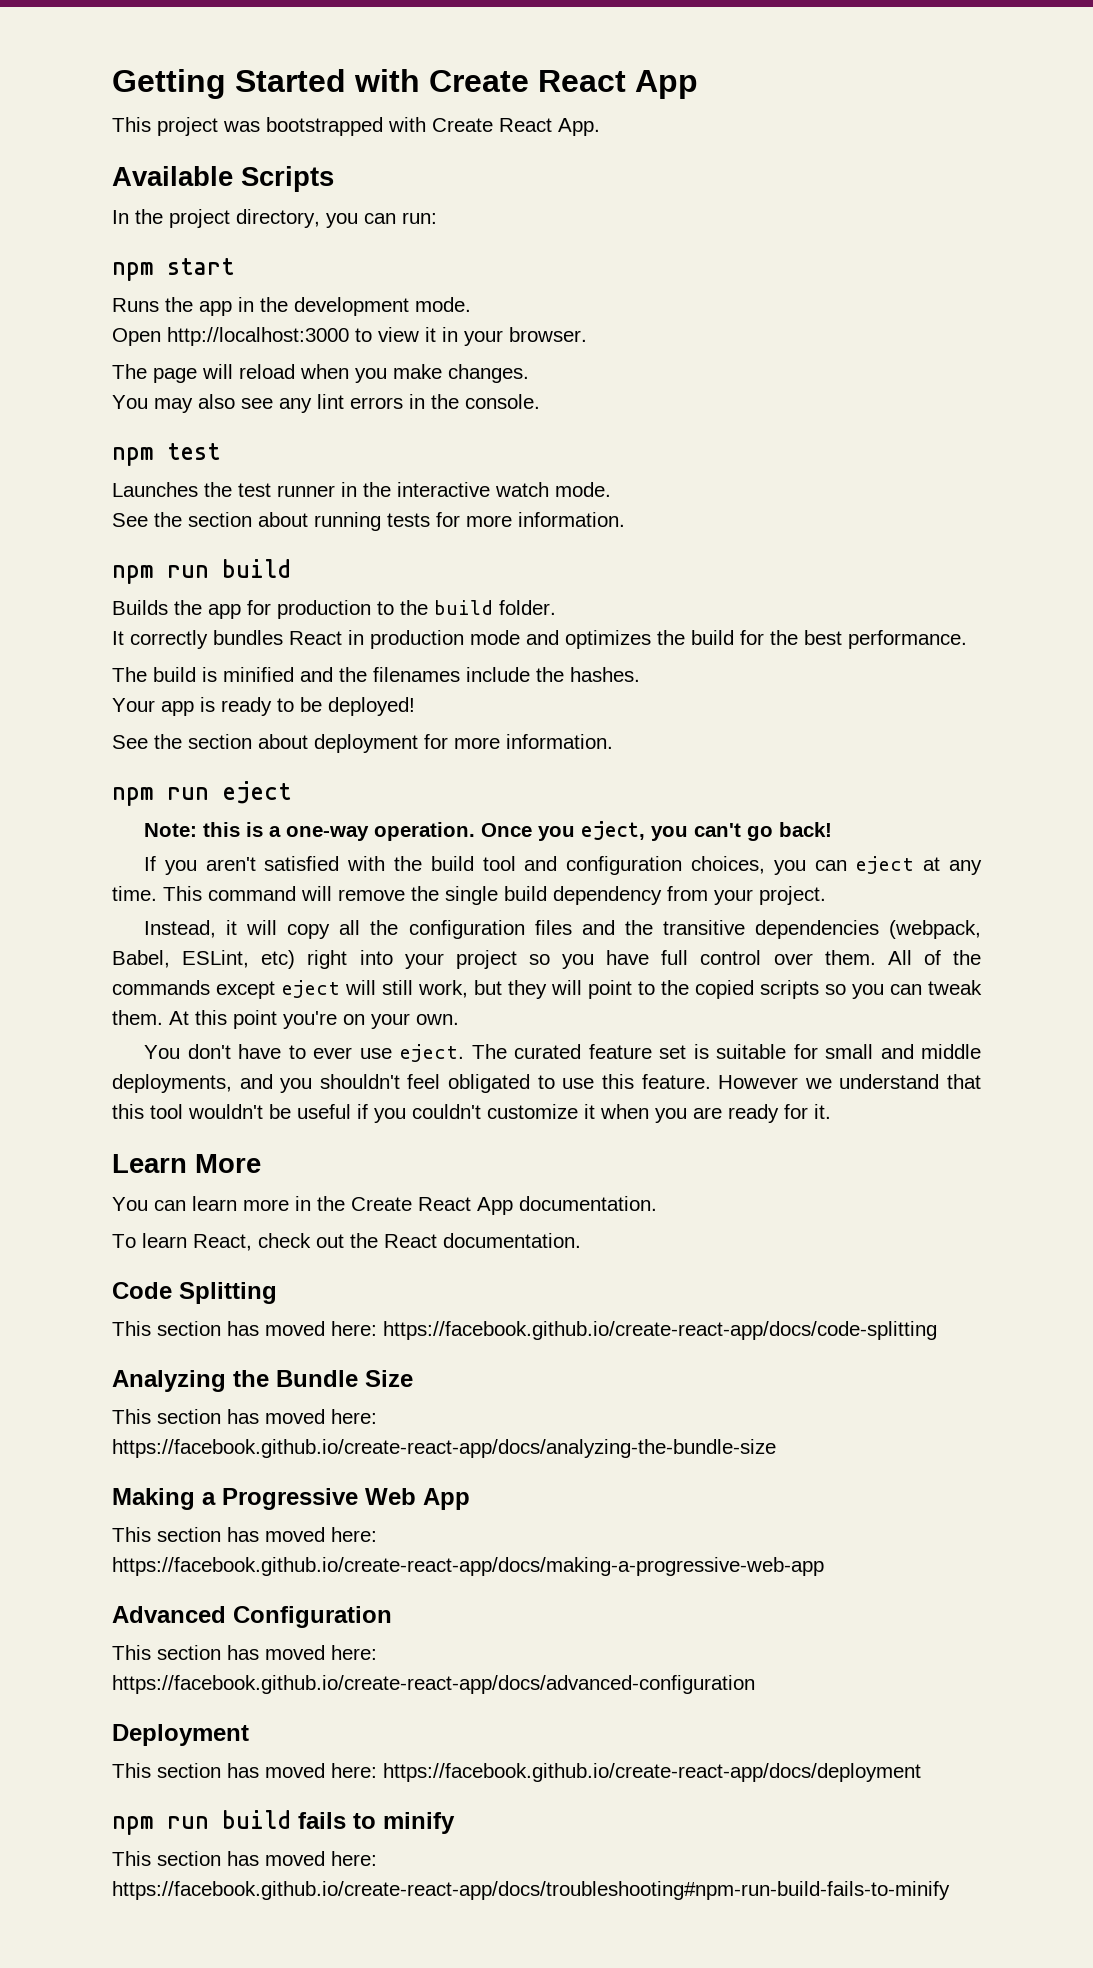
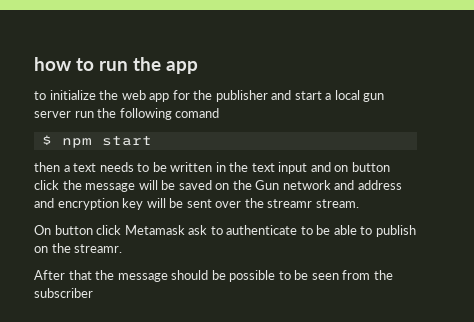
- Getting Started with Create React App
- This project was bootstrapped with Create React App.
- Available Scripts
- In the project directory, you can run:
- npm start
- Runs the app in the development mode.
- Open http://localhost:3000 to view it in your browser.
- The page will reload when you make changes.
- You may also see any lint errors in the console.
- npm test
- Launches the test runner in the interactive watch mode.
- See the section about running tests for more information.
- npm run build
- Builds the app for production to the build folder.
- It correctly bundles React in production mode and optimizes the build for the best performance.
- The build is minified and the filenames include the hashes.
- Your app is ready to be deployed!
- See the section about deployment for more information.
- npm run eject
- Note: this is a one-way operation. Once you eject, you can't go back!
- If you aren't satisfied with the build tool and configuration choices, you can eject at any time. This command will remove the single build dependency from your project.
- Instead, it will copy all the configuration files and the transitive dependencies (webpack, Babel, ESLint, etc) right into your project so you have full control over them. All of the commands except eject will still work, but they will point to the copied scripts so you can tweak them. At this point you're on your own.
- You don't have to ever use eject. The curated feature set is suitable for small and middle deployments, and you shouldn't feel obligated to use this feature. However we understand that this tool wouldn't be useful if you couldn't customize it when you are ready for it.
- Learn More
- You can learn more in the Create React App documentation.
- To learn React, check out the React documentation.
- Code Splitting
- This section has moved here: https://facebook.github.io/create-react-app/docs/code-splitting
- Analyzing the Bundle Size
- This section has moved here: https://facebook.github.io/create-react-app/docs/analyzing-the-bundle-size
- Making a Progressive Web App
- This section has moved here: https://facebook.github.io/create-react-app/docs/making-a-progressive-web-app
- Advanced Configuration
- This section has moved here: https://facebook.github.io/create-react-app/docs/advanced-configuration
- Deployment
- This section has moved here: https://facebook.github.io/create-react-app/docs/deployment
- npm run build fails to minify
- This section has moved here: https://facebook.github.io/create-react-app/docs/troubleshooting#npm-run-build-fails-to-minify
+ how to run the app
+ to initialize the web app for the publisher and start a local gun server run the following comand
+ $ npm start
+ then a text needs to be written in the text input and on button click the message will be saved on the Gun network and address and encryption key will be sent over the streamr stream.
+ On button click Metamask ask to authenticate to be able to publish on the streamr.
+ After that the message should be possible to be seen from the subscriber

